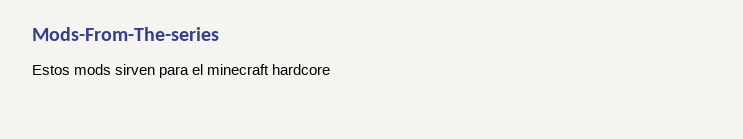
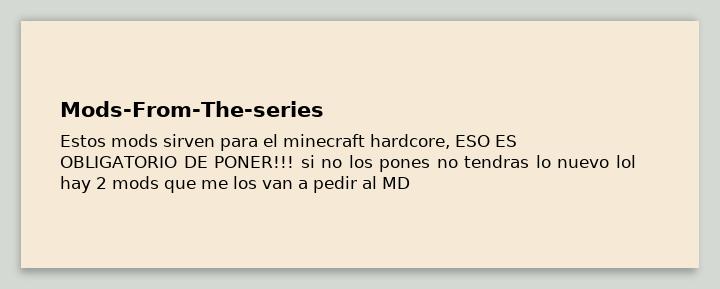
- Estos mods sirven para el minecraft hardcore
+ Estos mods sirven para el minecraft hardcore, ESO ES OBLIGATORIO DE PONER!!! si no los pones no tendras lo nuevo lol hay 2 mods que me los van a pedir al MD

